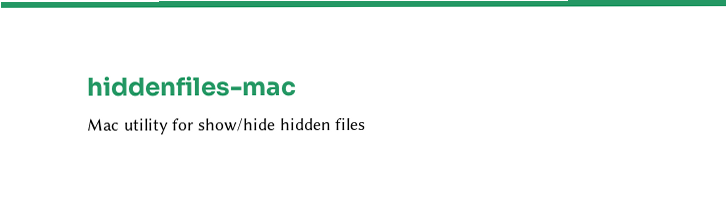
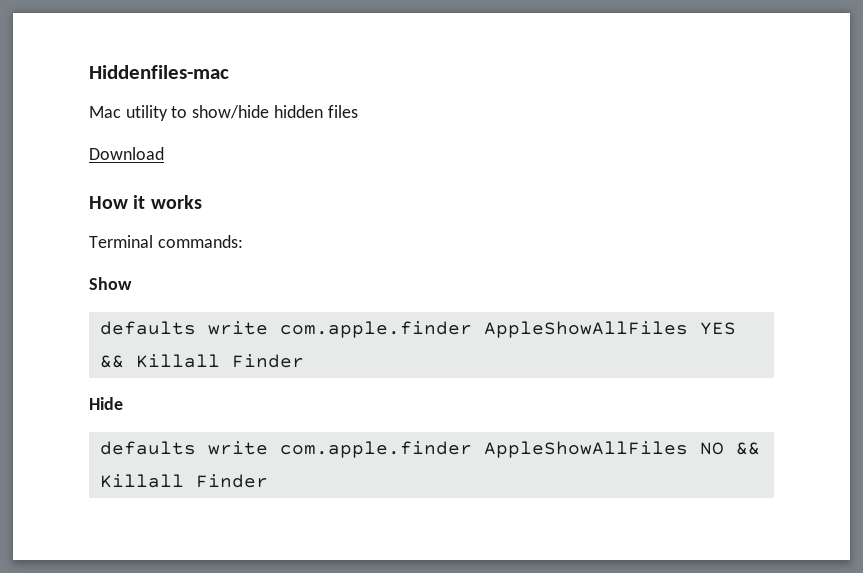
- hiddenfiles-mac
+ Hiddenfiles-mac
- Mac utility for show/hide hidden files
+ Mac utility to show/hide hidden files
+ Download
+ How it works
+ Terminal commands:
+ Show
+ defaults write com.apple.finder AppleShowAllFiles YES && Killall Finder
+ Hide
+ defaults write com.apple.finder AppleShowAllFiles NO && Killall Finder

